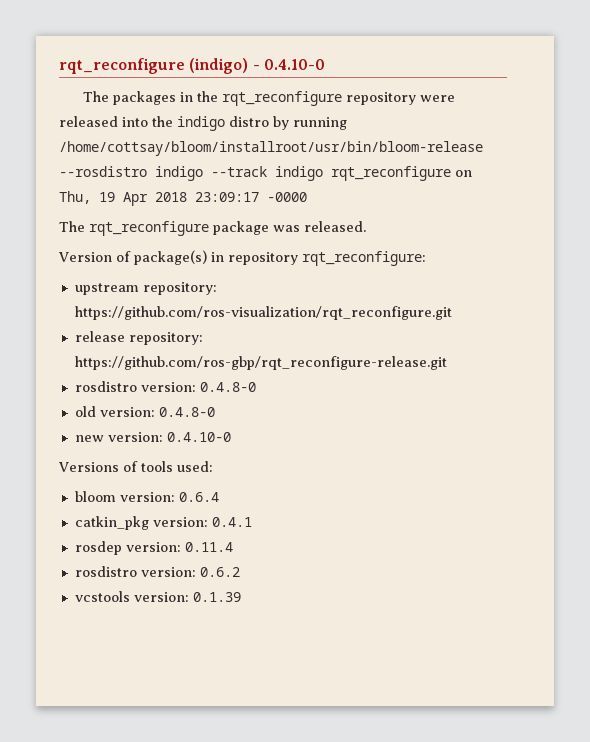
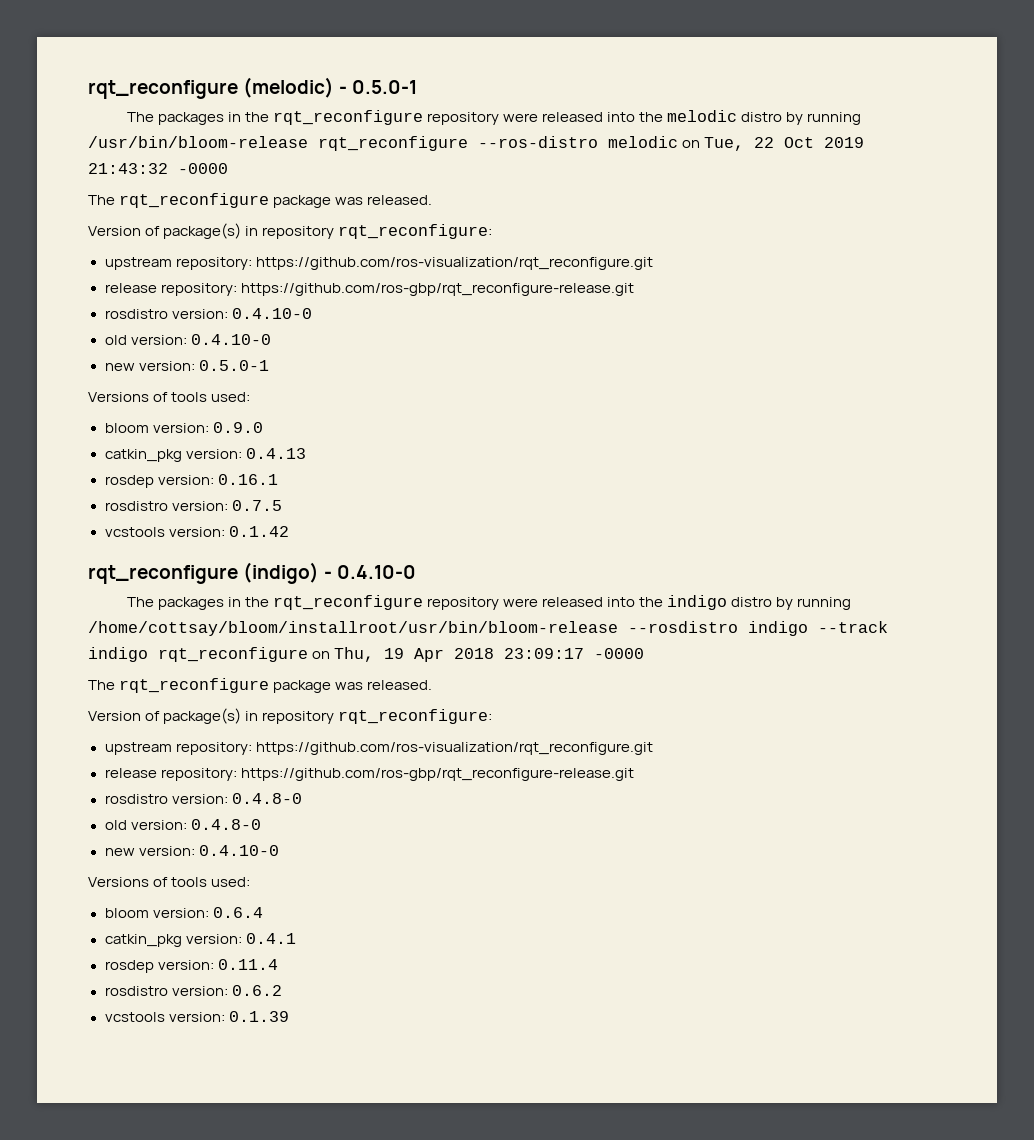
+ rqt_reconfigure (melodic) - 0.5.0-1
+ The packages in the rqt_reconfigure repository were released into the melodic distro by running /usr/bin/bloom-release rqt_reconfigure --ros-distro melodic on Tue, 22 Oct 2019 21:43:32 -0000
+ The rqt_reconfigure package was released.
+ Version of package(s) in repository rqt_reconfigure:
+ upstream repository: https://github.com/ros-visualization/rqt_reconfigure.git
+ release repository: https://github.com/ros-gbp/rqt_reconfigure-release.git
+ rosdistro version: 0.4.10-0
+ old version: 0.4.10-0
+ new version: 0.5.0-1
+ Versions of tools used:
+ bloom version: 0.9.0
+ catkin_pkg version: 0.4.13
+ rosdep version: 0.16.1
+ rosdistro version: 0.7.5
+ vcstools version: 0.1.42

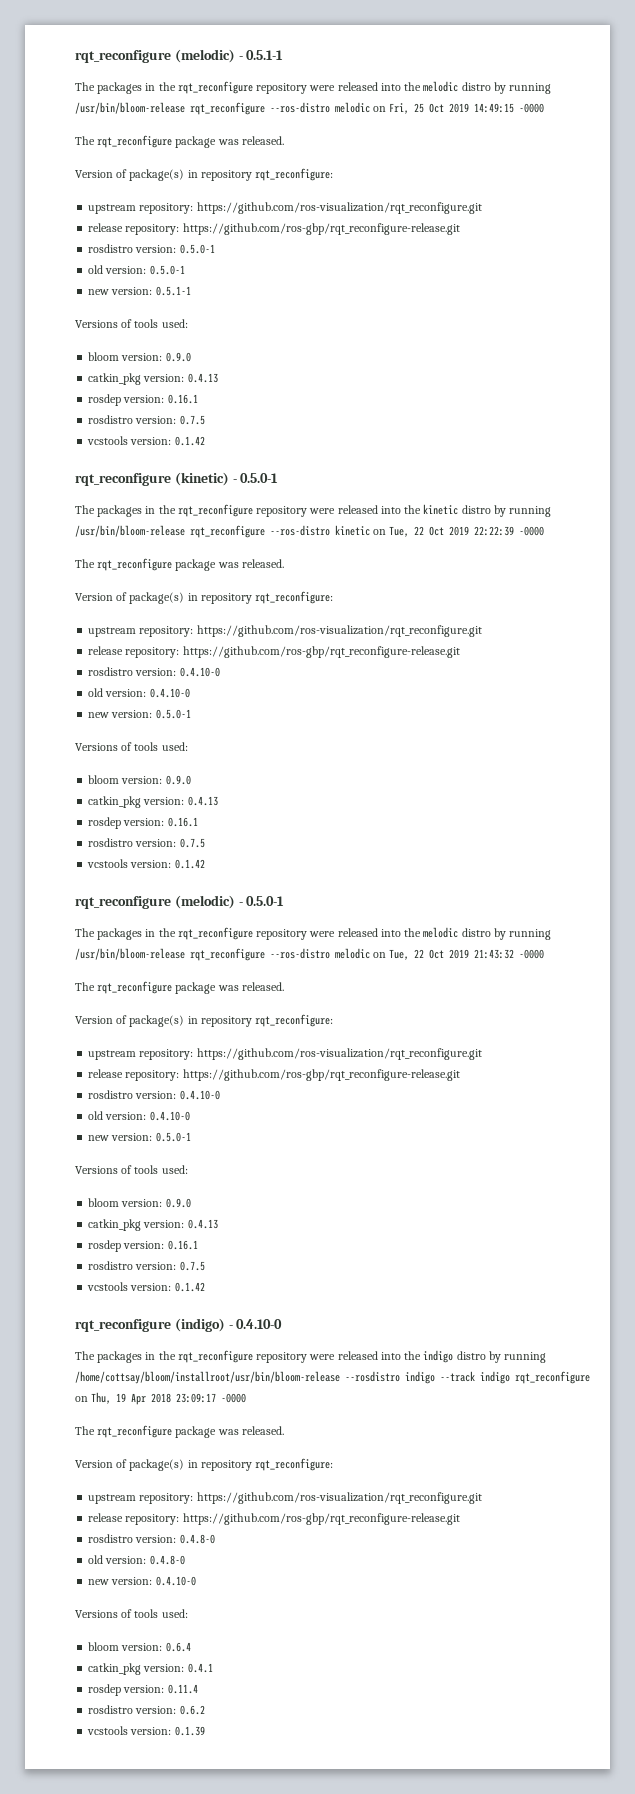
+ rqt_reconfigure (melodic) - 0.5.1-1
+ The packages in the rqt_reconfigure repository were released into the melodic distro by running /usr/bin/bloom-release rqt_reconfigure --ros-distro melodic on Fri, 25 Oct 2019 14:49:15 -0000
+ The rqt_reconfigure package was released.
+ Version of package(s) in repository rqt_reconfigure:
+ upstream repository: https://github.com/ros-visualization/rqt_reconfigure.git
+ release repository: https://github.com/ros-gbp/rqt_reconfigure-release.git
+ rosdistro version: 0.5.0-1
+ old version: 0.5.0-1
+ new version: 0.5.1-1
+ Versions of tools used:
+ bloom version: 0.9.0
+ catkin_pkg version: 0.4.13
+ rosdep version: 0.16.1
+ rosdistro version: 0.7.5
+ vcstools version: 0.1.42
+ rqt_reconfigure (kinetic) - 0.5.0-1
+ The packages in the rqt_reconfigure repository were released into the kinetic distro by running /usr/bin/bloom-release rqt_reconfigure --ros-distro kinetic on Tue, 22 Oct 2019 22:22:39 -0000
+ The rqt_reconfigure package was released.
+ Version of package(s) in repository rqt_reconfigure:
+ upstream repository: https://github.com/ros-visualization/rqt_reconfigure.git
+ release repository: https://github.com/ros-gbp/rqt_reconfigure-release.git
+ rosdistro version: 0.4.10-0
+ old version: 0.4.10-0
+ new version: 0.5.0-1
+ Versions of tools used:
+ bloom version: 0.9.0
+ catkin_pkg version: 0.4.13
+ rosdep version: 0.16.1
+ rosdistro version: 0.7.5
+ vcstools version: 0.1.42

